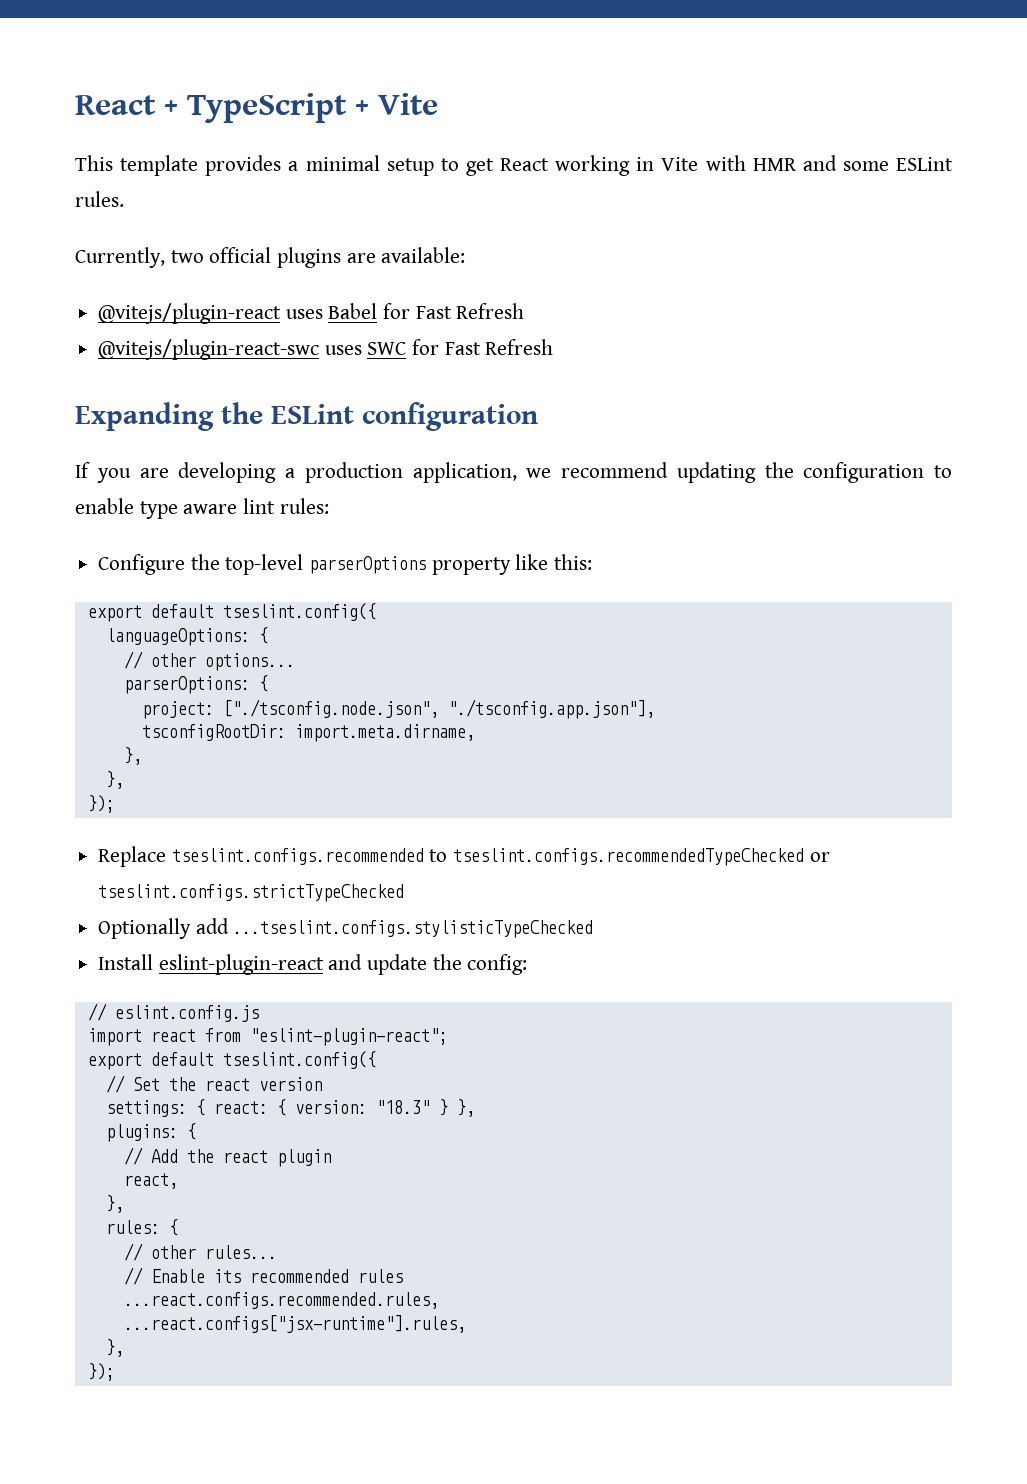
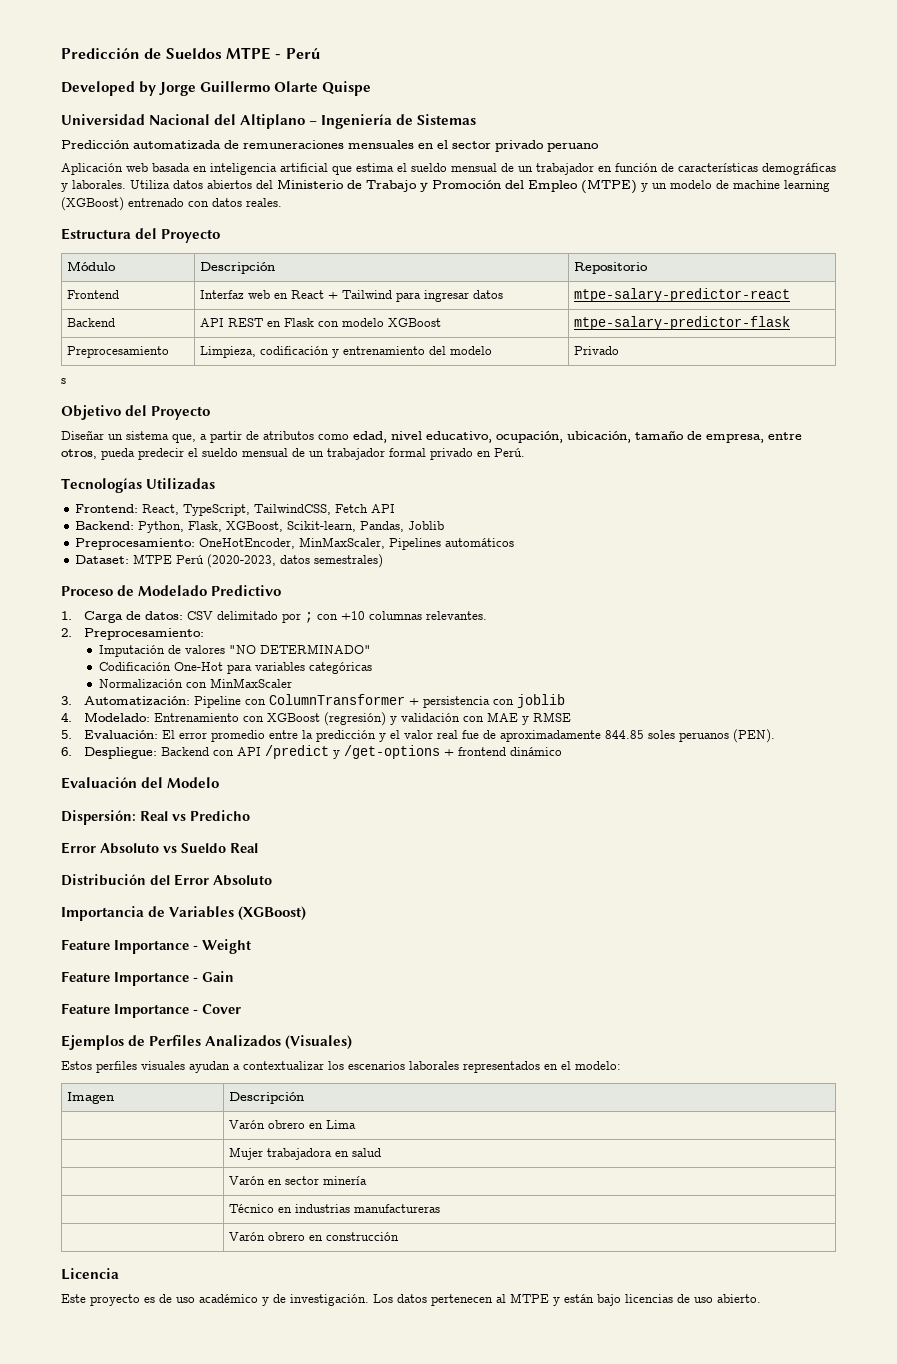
- React + TypeScript + Vite
- This template provides a minimal setup to get React working in Vite with HMR and some ESLint rules.
- Currently, two official plugins are available:
- @vitejs/plugin-react uses Babel for Fast Refresh
- @vitejs/plugin-react-swc uses SWC for Fast Refresh
- Expanding the ESLint configuration
- If you are developing a production application, we recommend updating the configuration to enable type aware lint rules:
- Configure the top-level parserOptions property like this:
- export default tseslint.config({
- languageOptions: {
- // other options...
- parserOptions: {
- project: ["./tsconfig.node.json", "./tsconfig.app.json"],
- tsconfigRootDir: import.meta.dirname,
- },
- },
- });
- Replace tseslint.configs.recommended to tseslint.configs.recommendedTypeChecked or tseslint.configs.strictTypeChecked
- Optionally add ...tseslint.configs.stylisticTypeChecked
- Install eslint-plugin-react and update the config:
- // eslint.config.js
- import react from "eslint-plugin-react";
- export default tseslint.config({
- // Set the react version
- settings: { react: { version: "18.3" } },
- plugins: {
- // Add the react plugin
- react,
- },
- rules: {
- // other rules...
- // Enable its recommended rules
- ...react.configs.recommended.rules,
- ...react.configs["jsx-runtime"].rules,
- },
- });
+ Predicción de Sueldos MTPE - Perú
+ Developed by Jorge Guillermo Olarte Quispe
+ Universidad Nacional del Altiplano – Ingeniería de Sistemas
+ Predicción automatizada de remuneraciones mensuales en el sector privado peruano
+ Aplicación web basada en inteligencia artificial que estima el sueldo mensual de un trabajador en función de características demográficas y laborales. Utiliza datos abiertos del Ministerio de Trabajo y Promoción del Empleo (MTPE) y un modelo de machine learning (XGBoost) entrenado con datos reales.
+ Estructura del Proyecto
+ Módulo | Descripción | Repositorio
+ Frontend | Interfaz web en React + Tailwind para ingresar datos | mtpe-salary-predictor-react
+ Backend | API REST en Flask con modelo XGBoost | mtpe-salary-predictor-flask
+ Preprocesamiento | Limpieza, codificación y entrenamiento del modelo | Privado
+ s
+ Objetivo del Proyecto
+ Diseñar un sistema que, a partir de atributos como edad, nivel educativo, ocupación, ubicación, tamaño de empresa, entre otros, pueda predecir el sueldo mensual de un trabajador formal privado en Perú.
+ Tecnologías Utilizadas
+ Frontend: React, TypeScript, TailwindCSS, Fetch API
+ Backend: Python, Flask, XGBoost, Scikit-learn, Pandas, Joblib
+ Preprocesamiento: OneHotEncoder, MinMaxScaler, Pipelines automáticos
+ Dataset: MTPE Perú (2020-2023, datos semestrales)
+ Proceso de Modelado Predictivo
+ 1. Carga de datos: CSV delimitado por ; con +10 columnas relevantes.
+ 2. Preprocesamiento:
+ Imputación de valores "NO DETERMINADO"
+ Codificación One-Hot para variables categóricas
+ Normalización con MinMaxScaler
+ 3. Automatización: Pipeline con ColumnTransformer + persistencia con joblib
+ 4. Modelado: Entrenamiento con XGBoost (regresión) y validación con MAE y RMSE
+ 5. Evaluación: El error promedio entre la predicción y el valor real fue de aproximadamente 844.85 soles peruanos (PEN).
+ 6. Despliegue: Backend con API /predict y /get-options + frontend dinámico
+ Evaluación del Modelo
+ Dispersión: Real vs Predicho
+ Error Absoluto vs Sueldo Real
+ Distribución del Error Absoluto
+ Importancia de Variables (XGBoost)
+ Feature Importance - Weight
+ Feature Importance - Gain
+ Feature Importance - Cover
+ Ejemplos de Perfiles Analizados (Visuales)
+ Estos perfiles visuales ayudan a contextualizar los escenarios laborales representados en el modelo:
+ Imagen | Descripción
+ | Varón obrero en Lima
+ | Mujer trabajadora en salud
+ | Varón en sector minería
+ | Técnico en industrias manufactureras
+ | Varón obrero en construcción
+ Licencia
+ Este proyecto es de uso académico y de investigación. Los datos pertenecen al MTPE y están bajo licencias de uso abierto.

